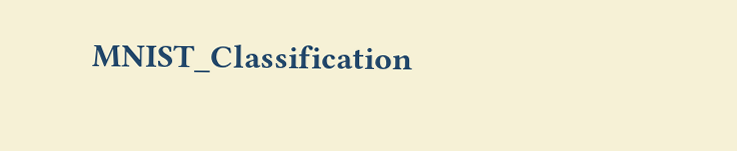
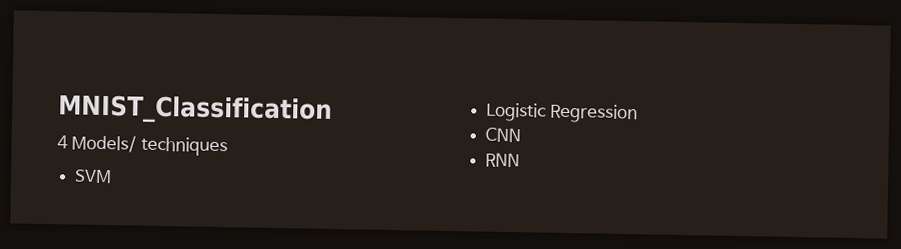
+ 4 Models/ techniques
+ SVM
+ Logistic Regression
+ CNN
+ RNN

